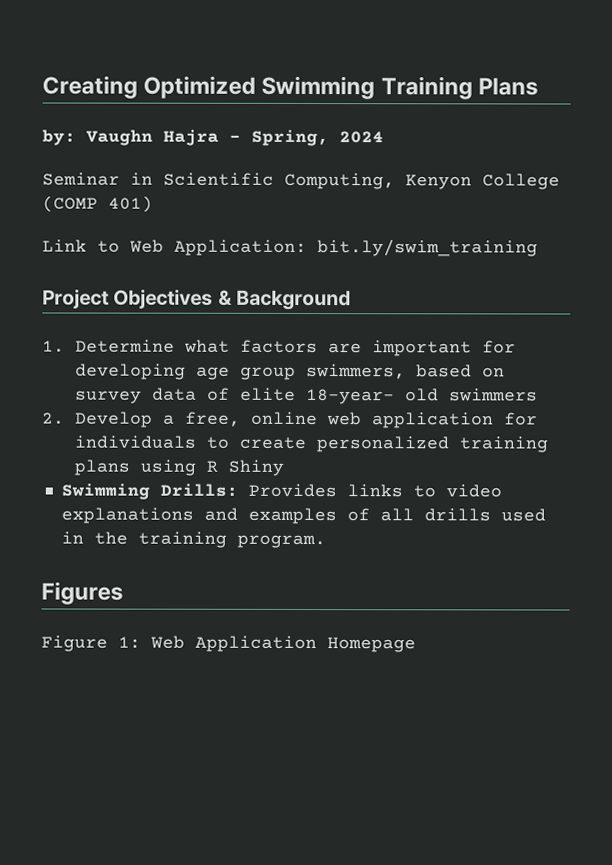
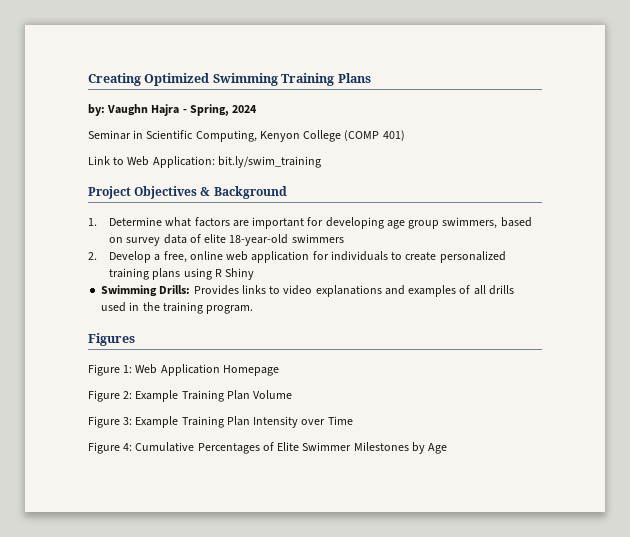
- 1. Determine what factors are important for developing age group swimmers, based on survey data of elite 18-year- old swimmers
+ 1. Determine what factors are important for developing age group swimmers, based on survey data of elite 18-year-old swimmers
+ Figure 2: Example Training Plan Volume
+ Figure 3: Example Training Plan Intensity over Time
+ Figure 4: Cumulative Percentages of Elite Swimmer Milestones by Age

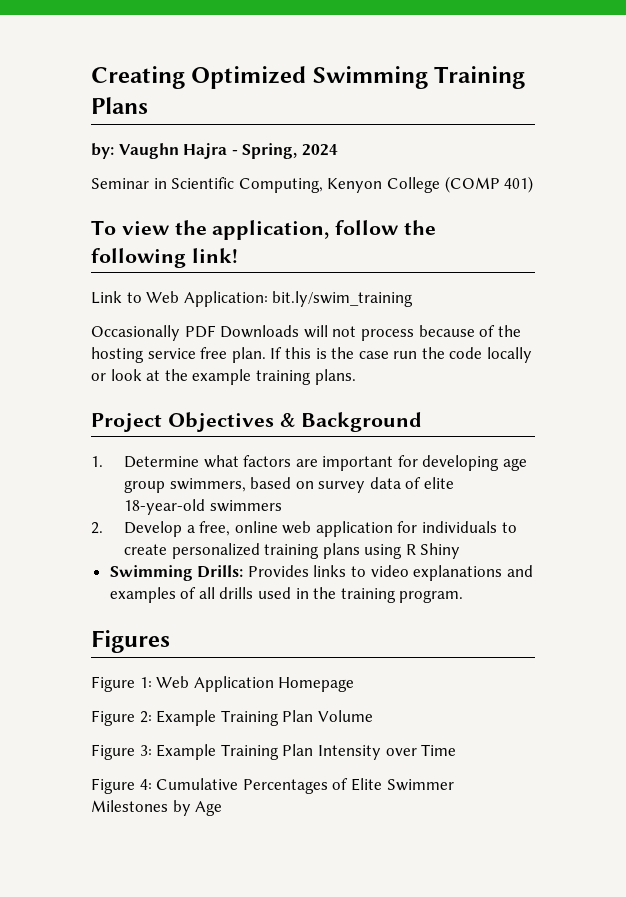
+ To view the application, follow the following link!
+ Occasionally PDF Downloads will not process because of the hosting service free plan. If this is the case run the code locally or look at the example training plans.

